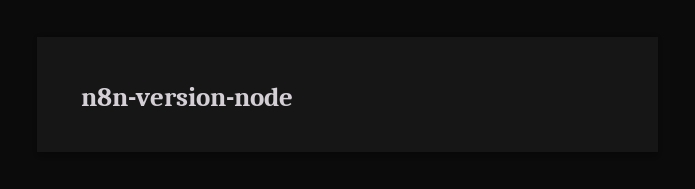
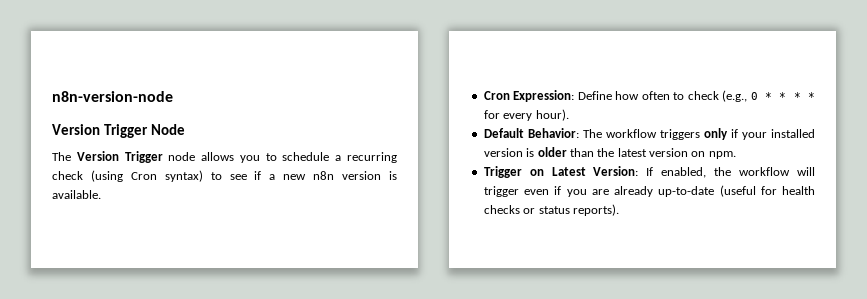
+ Version Trigger Node
+ The Version Trigger node allows you to schedule a recurring check (using Cron syntax) to see if a new n8n version is available.
+ Cron Expression: Define how often to check (e.g., 0 * * * * for every hour).
+ Default Behavior: The workflow triggers only if your installed version is older than the latest version on npm.
+ Trigger on Latest Version: If enabled, the workflow will trigger even if you are already up-to-date (useful for health checks or status reports).

